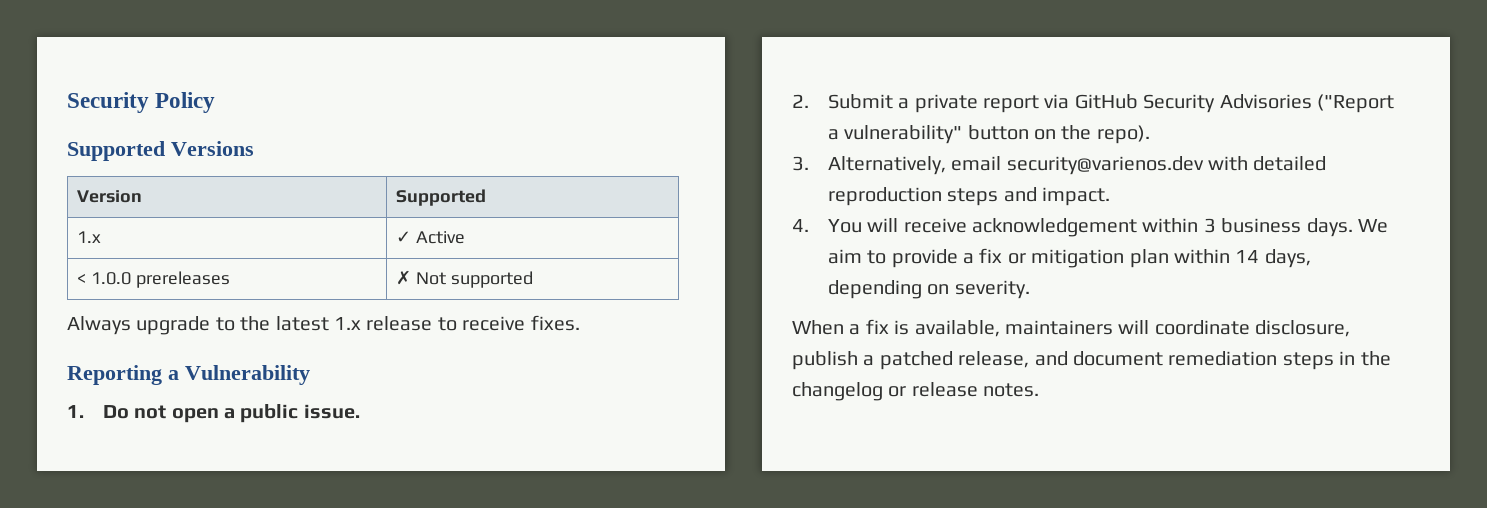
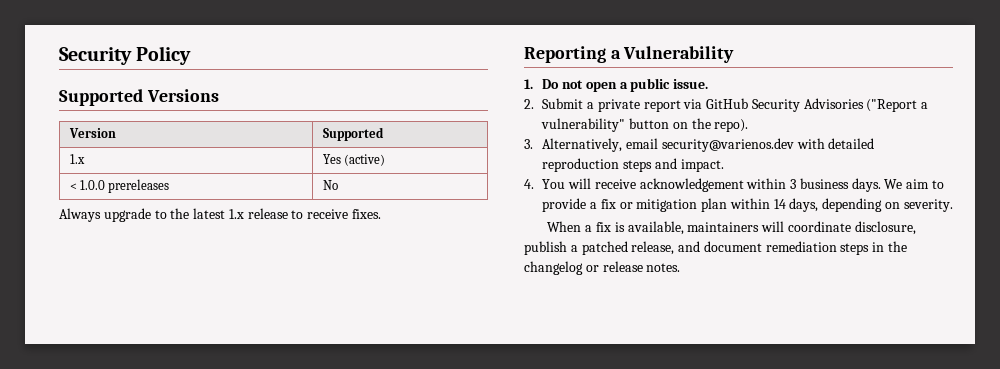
- 1.x | ✓ Active
+ 1.x | Yes (active)
- < 1.0.0 prereleases | ✗ Not supported
+ < 1.0.0 prereleases | No

